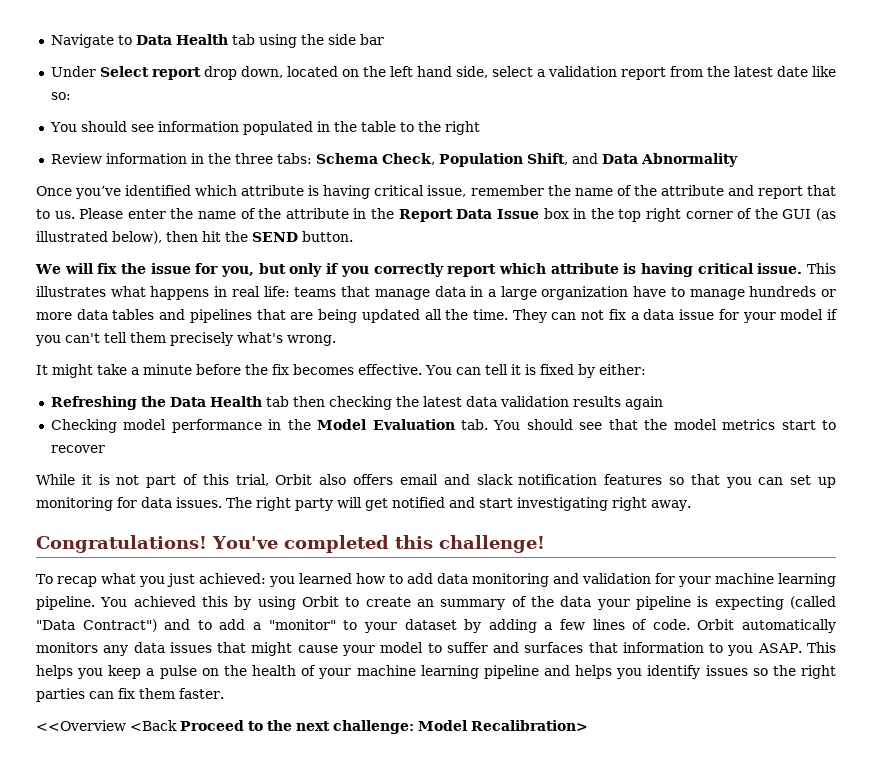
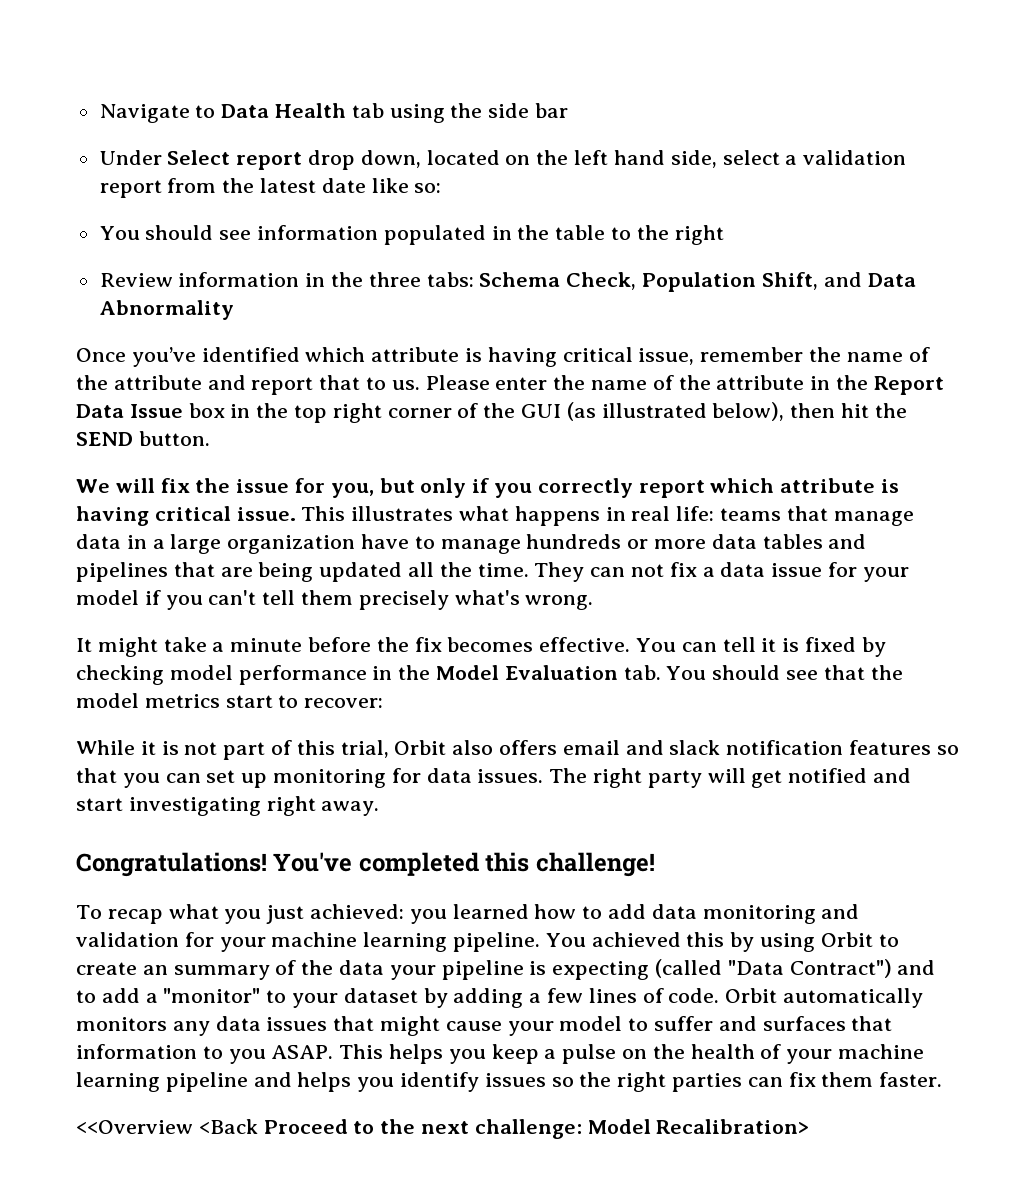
- You can tell it is fixed by either:
- Refreshing the Data Health tab then checking the latest data validation results again
- Checking model performance in the Model Evaluation tab. You should see that the model metrics start to recover
+ You can tell it is fixed by checking model performance in the Model Evaluation tab. You should see that the model metrics start to recover:

